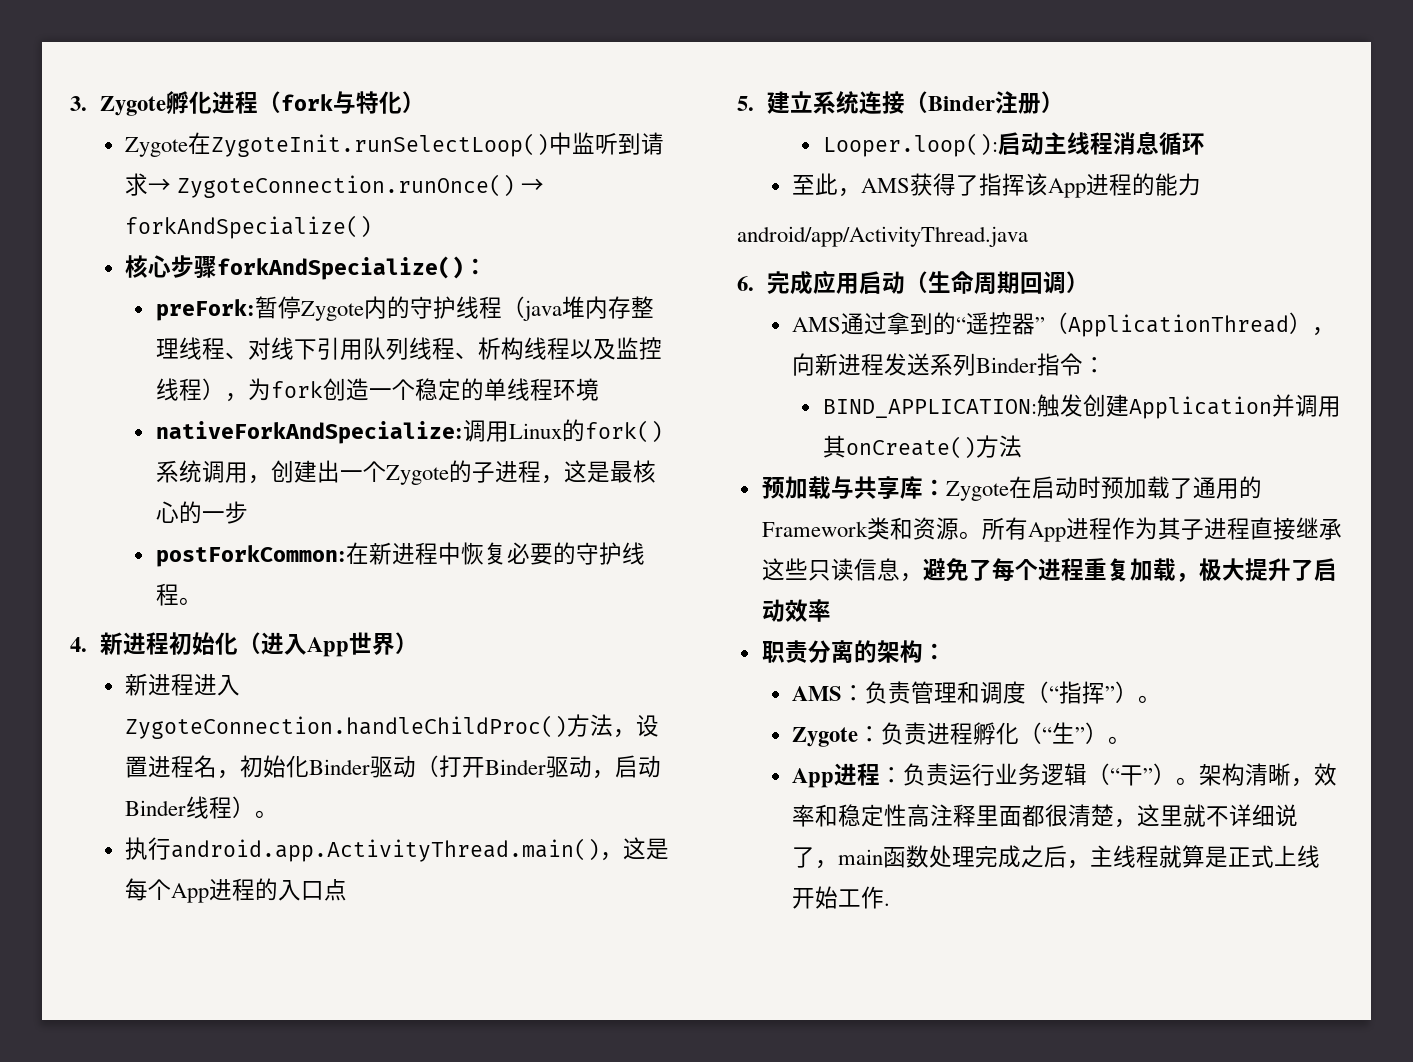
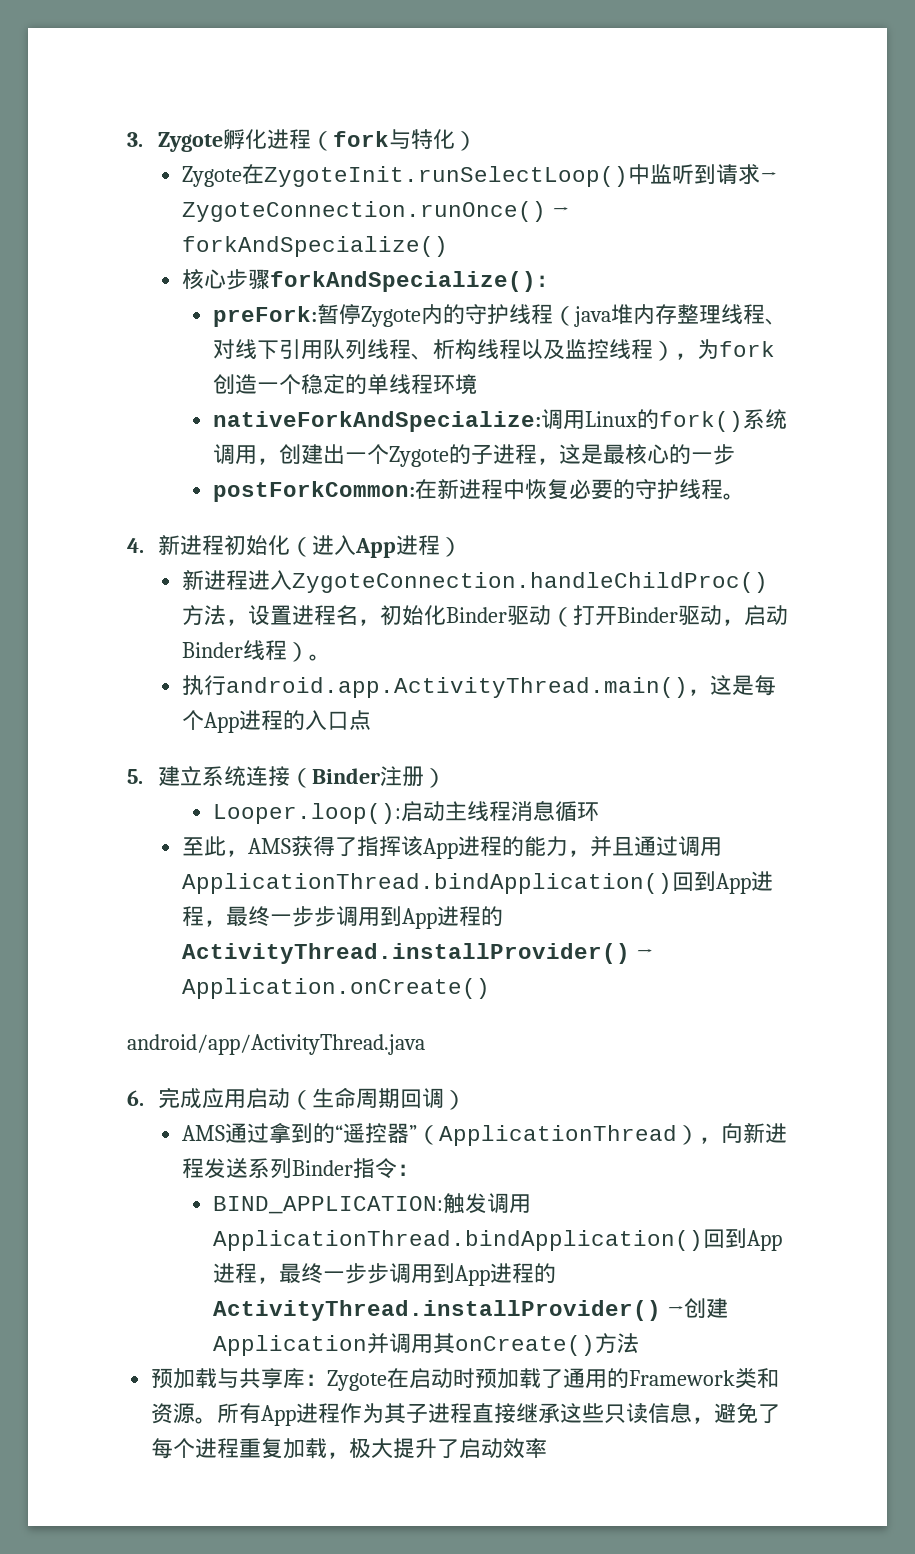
- 4.新进程初始化（进入App世界）
+ 4.新进程初始化（进入App进程）
- 至此，AMS获得了指挥该App进程的能力
+ 至此，AMS获得了指挥该App进程的能力，并且通过调用ApplicationThread.bindApplication()回到App进程，最终一步步调用到App进程的ActivityThread.installProvider() → Application.onCreate()
- BIND_APPLICATION:触发创建Application并调用其onCreate()方法
+ BIND_APPLICATION:触发调用ApplicationThread.bindApplication()回到App进程，最终一步步调用到App进程的ActivityThread.installProvider() →创建Application并调用其onCreate()方法
- 职责分离的架构：
- AMS：负责管理和调度（“指挥”）。
- Zygote：负责进程孵化（“生”）。
- App进程：负责运行业务逻辑（“干”）。架构清晰，效率和稳定性高注释里面都很清楚，这里就不详细说了，main函数处理完成之后，主线程就算是正式上线开始工作.

